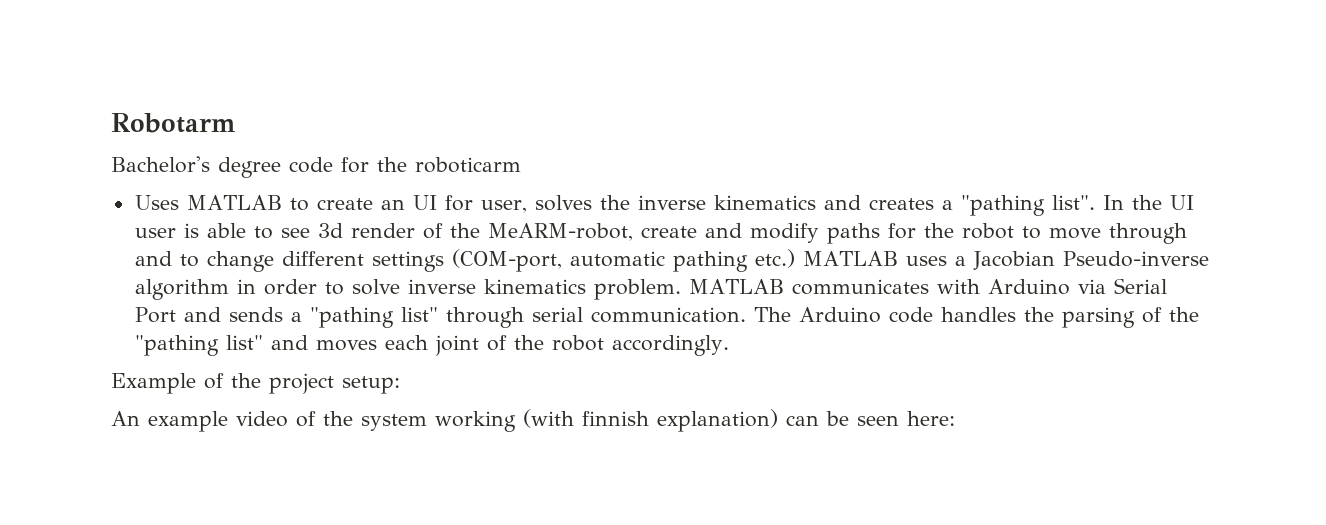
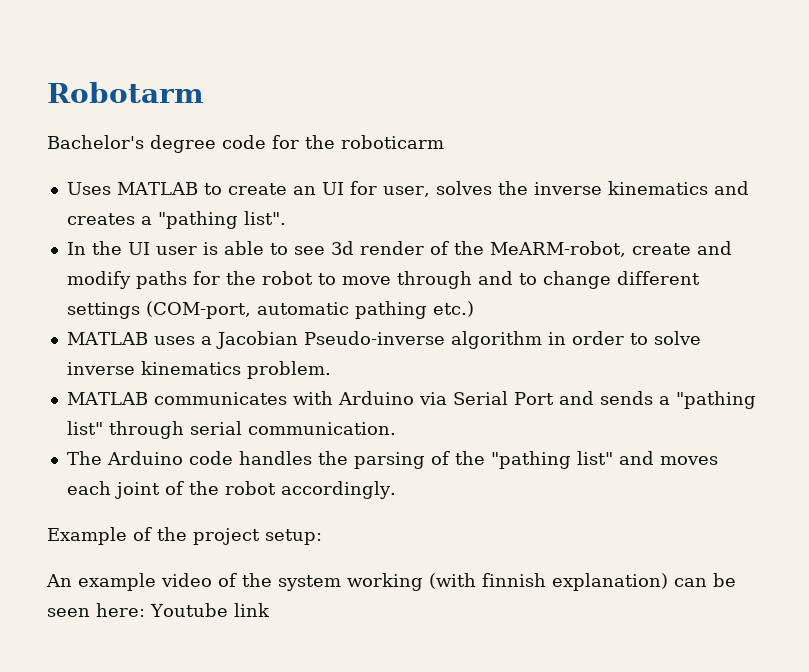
- Uses MATLAB to create an UI for user, solves the inverse kinematics and creates a "pathing list". In the UI user is able to see 3d render of the MeARM-robot, create and modify paths for the robot to move through and to change different settings (COM-port, automatic pathing etc.) MATLAB uses a Jacobian Pseudo-inverse algorithm in order to solve inverse kinematics problem. MATLAB communicates with Arduino via Serial Port and sends a "pathing list" through serial communication. The Arduino code handles the parsing of the "pathing list" and moves each joint of the robot accordingly.
+ Uses MATLAB to create an UI for user, solves the inverse kinematics and creates a "pathing list".
+ In the UI user is able to see 3d render of the MeARM-robot, create and modify paths for the robot to move through and to change different settings (COM-port, automatic pathing etc.)
+ MATLAB uses a Jacobian Pseudo-inverse algorithm in order to solve inverse kinematics problem.
+ MATLAB communicates with Arduino via Serial Port and sends a "pathing list" through serial communication.
+ The Arduino code handles the parsing of the "pathing list" and moves each joint of the robot accordingly.
- An example video of the system working (with finnish explanation) can be seen here:
+ An example video of the system working (with finnish explanation) can be seen here: Youtube link

